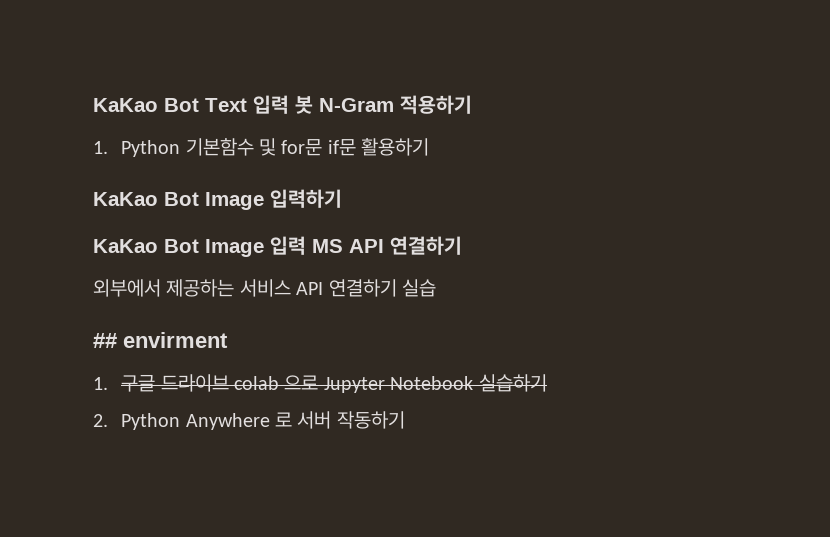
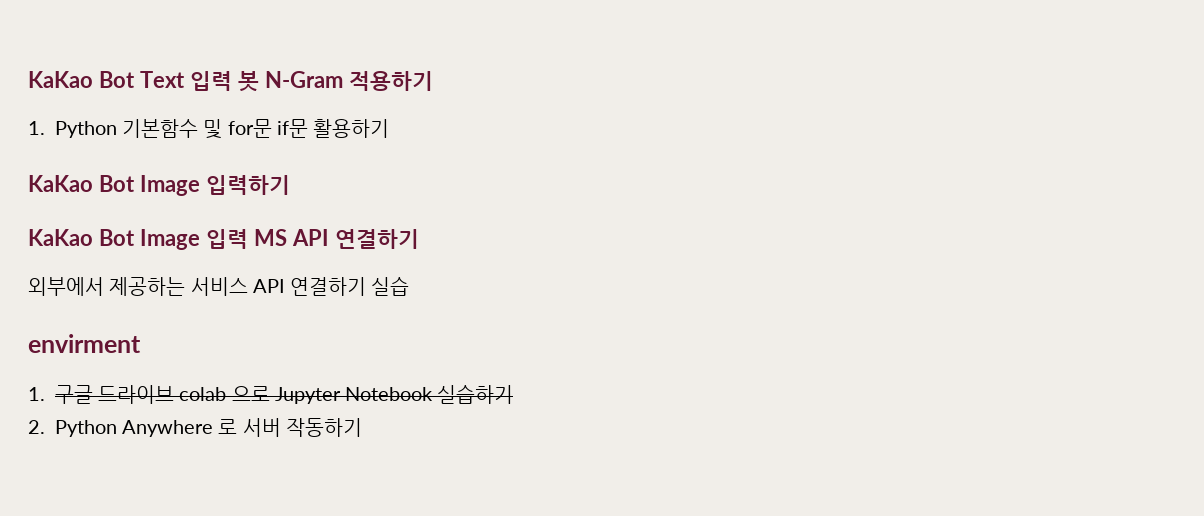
- ## envirment
+ envirment

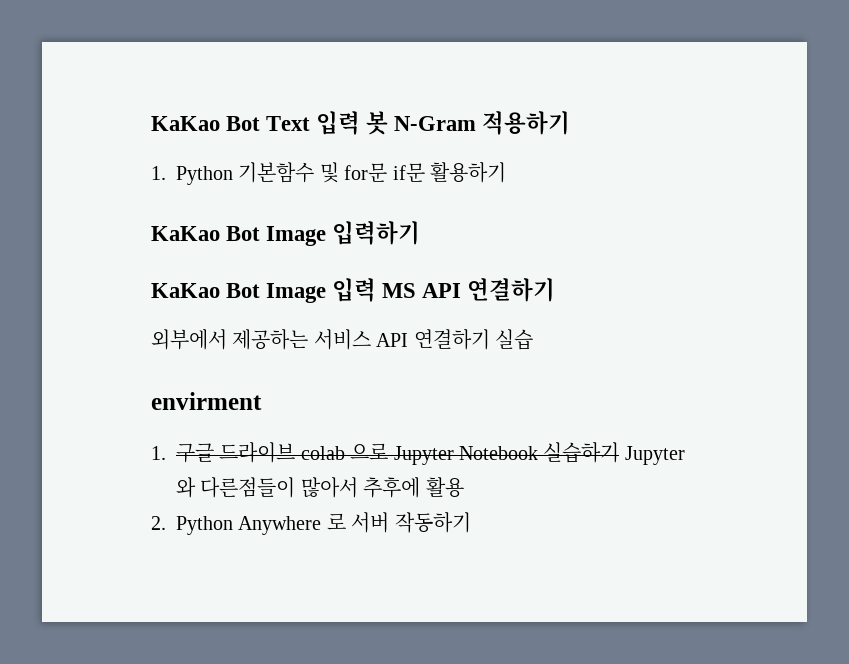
- 1. 구글 드라이브 colab 으로 Jupyter Notebook 실습하기
+ 1. 구글 드라이브 colab 으로 Jupyter Notebook 실습하기 Jupyter 와 다른점들이 많아서 추후에 활용

